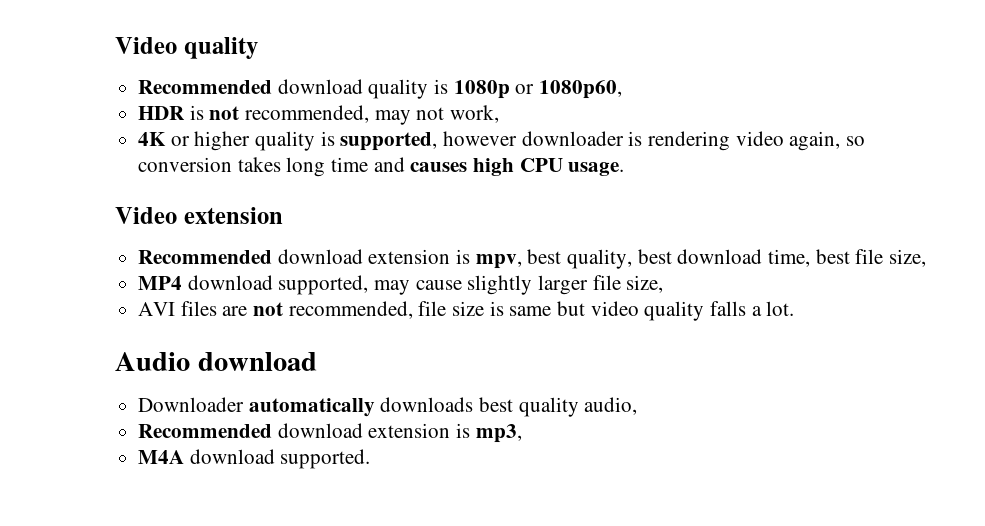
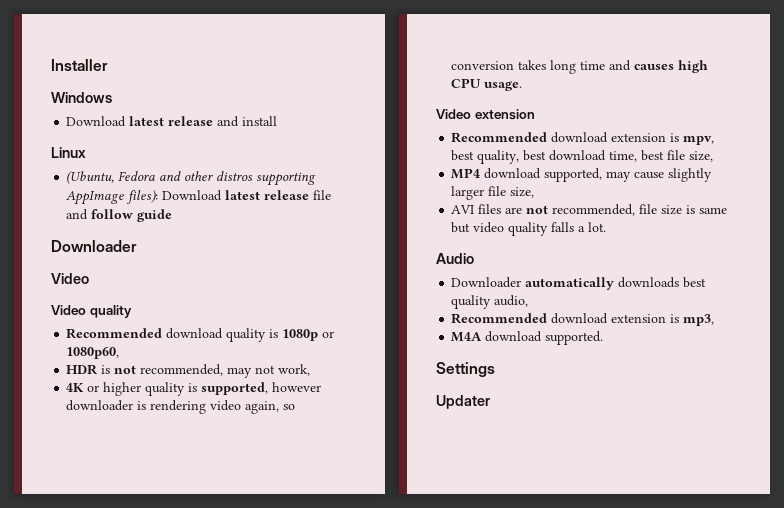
+ Installer
+ Windows
+ Download latest release and install
+ Linux
+ (Ubuntu, Fedora and other distros supporting AppImage files): Download latest release file and follow guide
+ Downloader
+ Video
- Audio download
+ Audio
+ Settings
+ Updater

